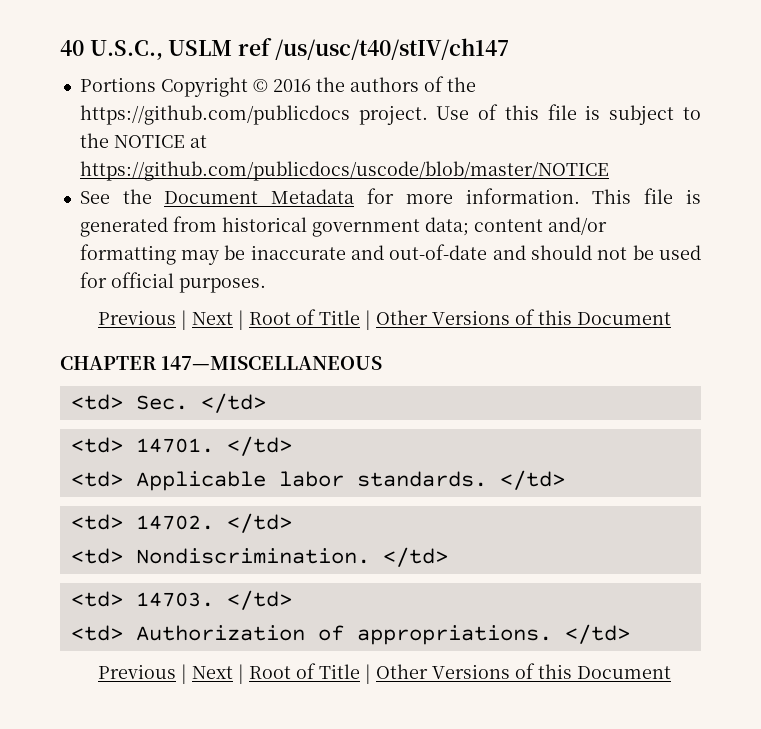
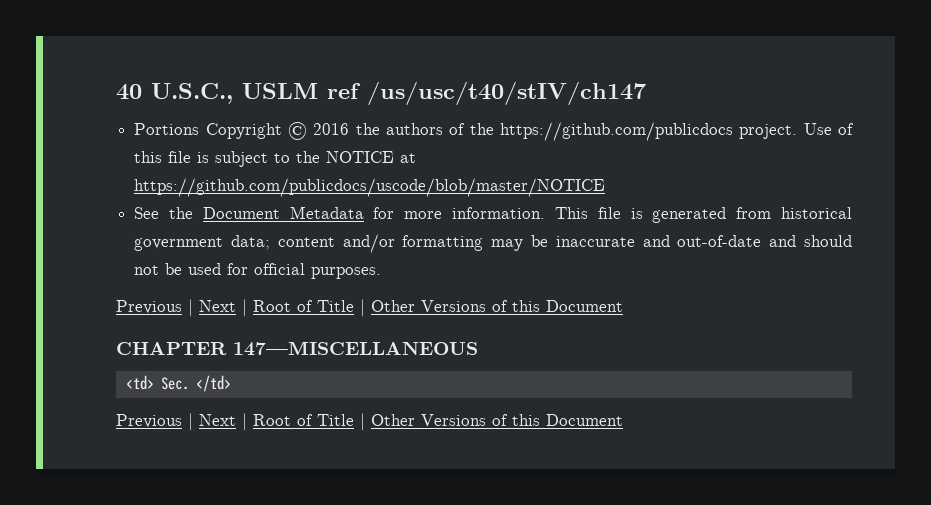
- <td> 14701. </td>
- <td> Applicable labor standards. </td>
- <td> 14702. </td>
- <td> Nondiscrimination. </td>
- <td> 14703. </td>
- <td> Authorization of appropriations. </td>

